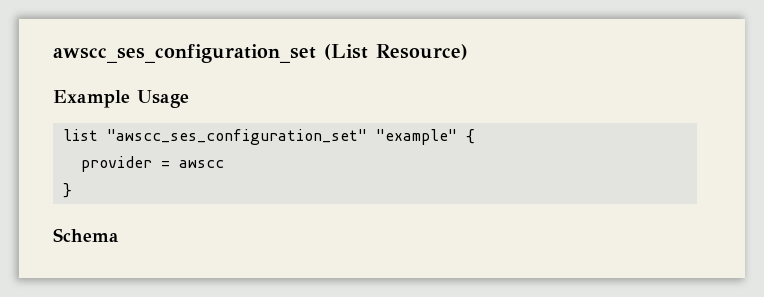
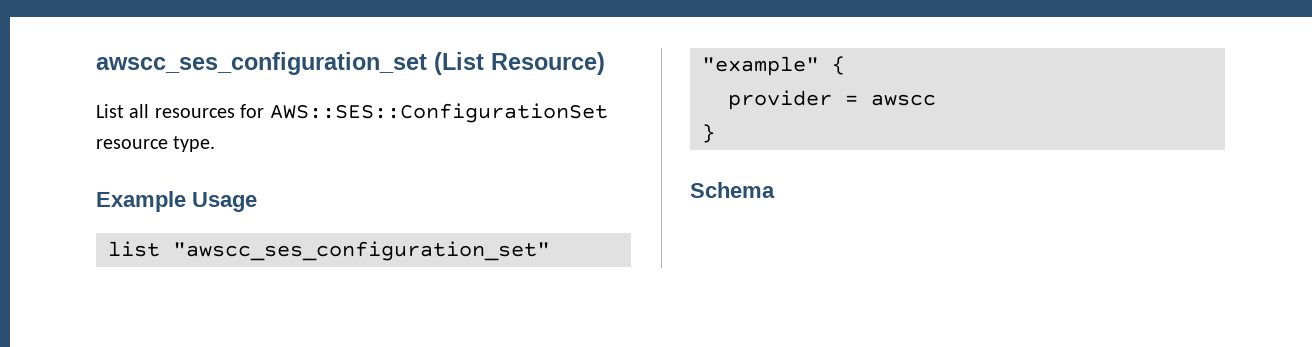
+ List all resources for AWS::SES::ConfigurationSet resource type.

